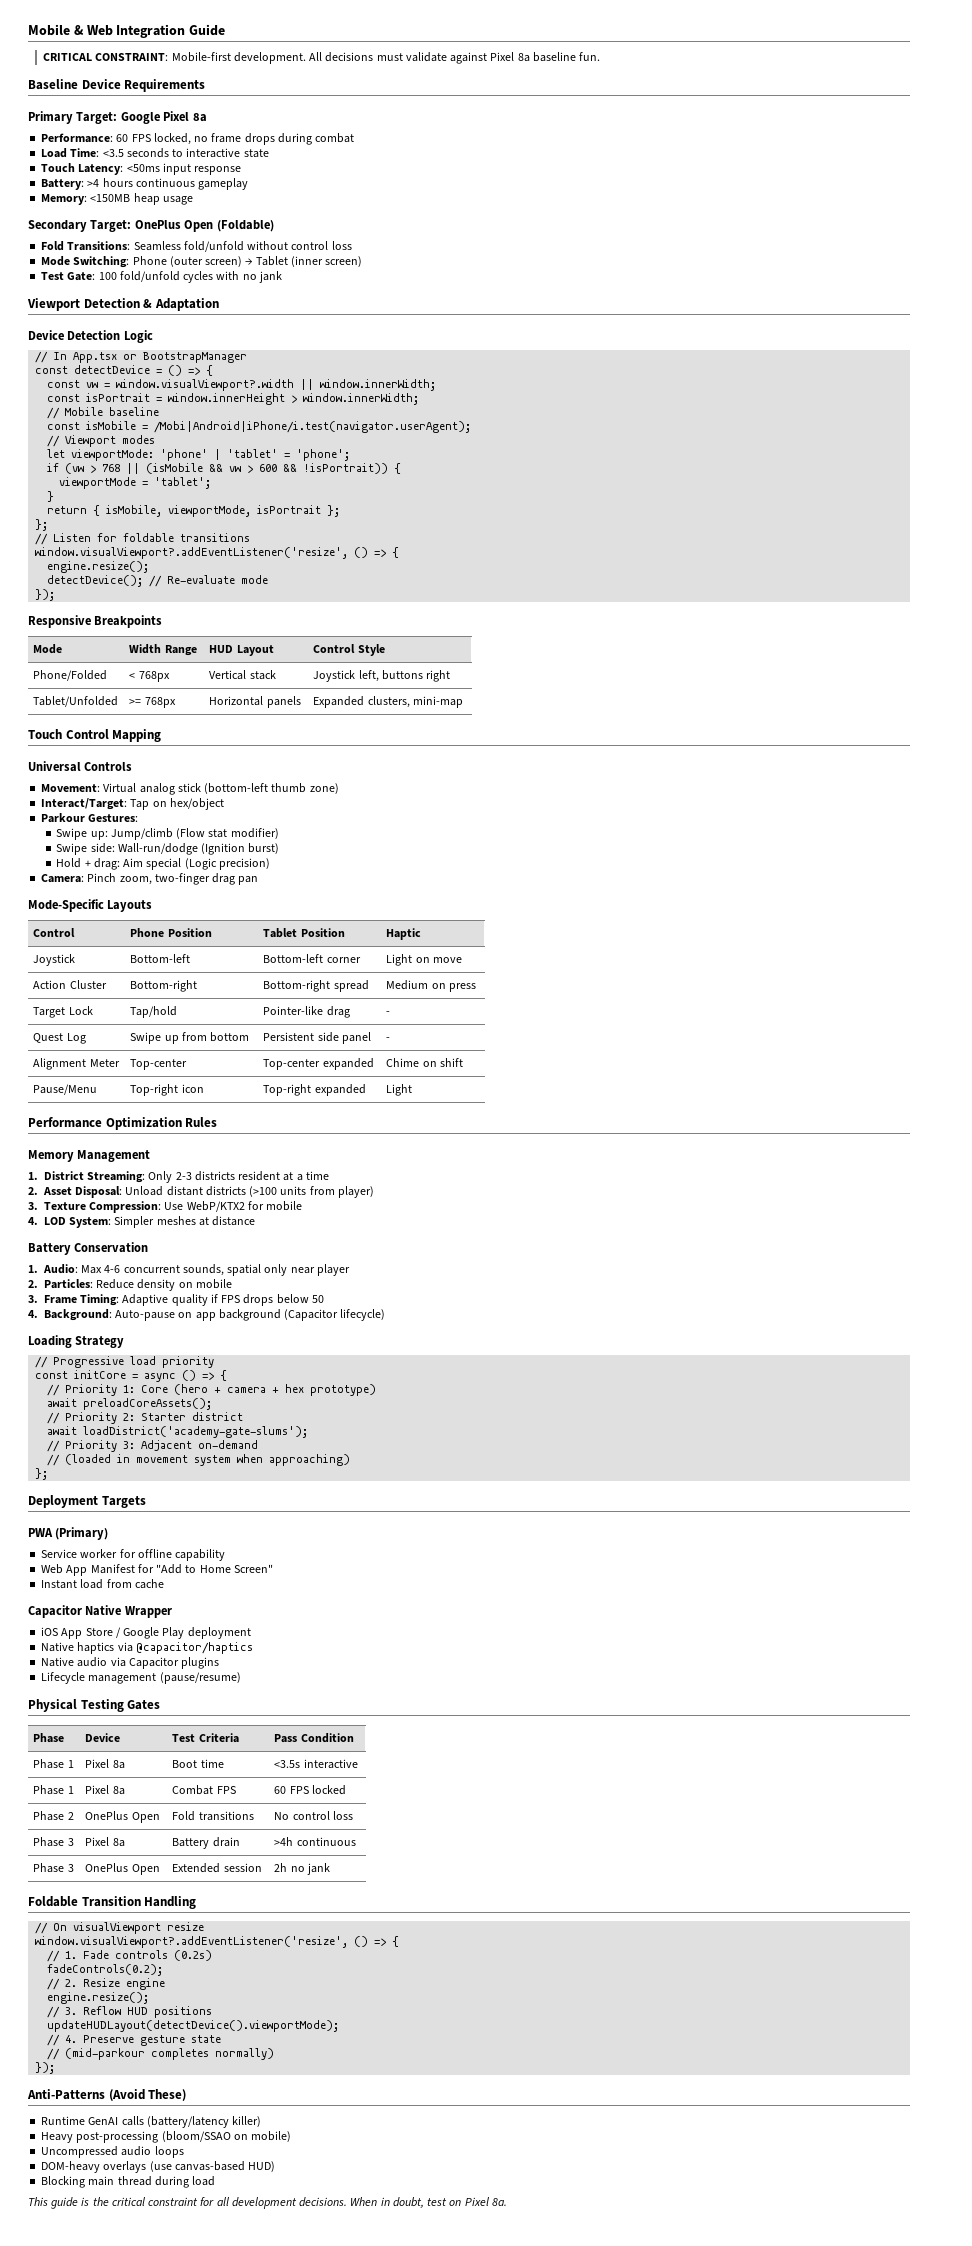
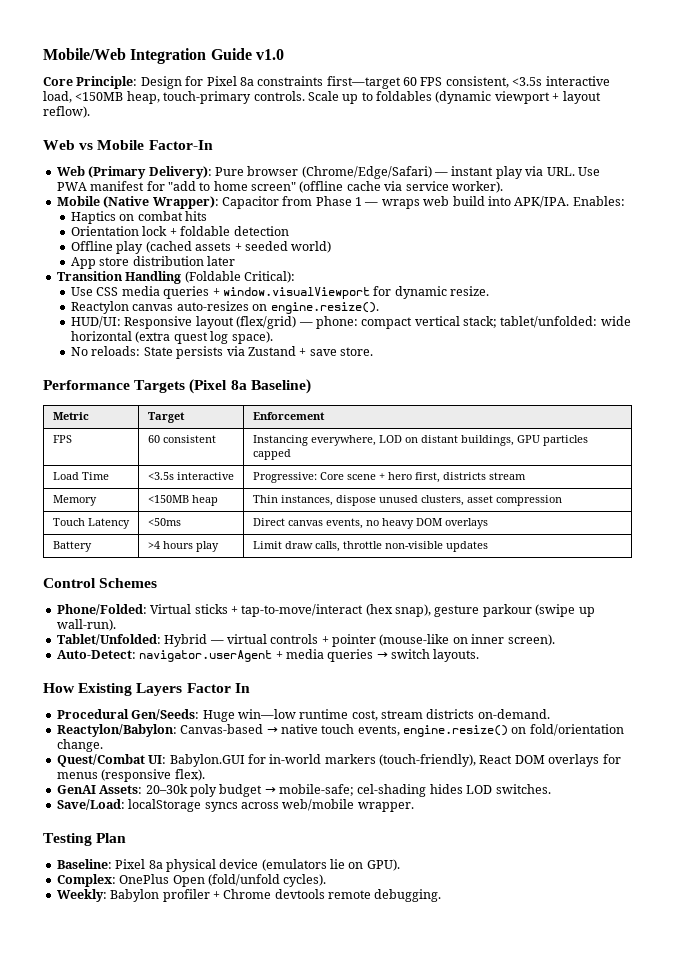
- Mobile & Web Integration Guide
- CRITICAL CONSTRAINT: Mobile-first development. All decisions must validate against Pixel 8a baseline fun.
- Baseline Device Requirements
- Primary Target: Google Pixel 8a
- Performance: 60 FPS locked, no frame drops during combat
- Load Time: <3.5 seconds to interactive state
- Touch Latency: <50ms input response
- Battery: >4 hours continuous gameplay
- Memory: <150MB heap usage
- Secondary Target: OnePlus Open (Foldable)
- Fold Transitions: Seamless fold/unfold without control loss
- Mode Switching: Phone (outer screen) → Tablet (inner screen)
- Test Gate: 100 fold/unfold cycles with no jank
- Viewport Detection & Adaptation
- Device Detection Logic
- // In App.tsx or BootstrapManager
- const detectDevice = () => {
- const vw = window.visualViewport?.width || window.innerWidth;
- const isPortrait = window.innerHeight > window.innerWidth;
- // Mobile baseline
- const isMobile = /Mobi|Android|iPhone/i.test(navigator.userAgent);
- // Viewport modes
- let viewportMode: 'phone' | 'tablet' = 'phone';
- if (vw > 768 || (isMobile && vw > 600 && !isPortrait)) {
- viewportMode = 'tablet';
- }
- return { isMobile, viewportMode, isPortrait };
- };
- // Listen for foldable transitions
- window.visualViewport?.addEventListener('resize', () => {
- engine.resize();
- detectDevice(); // Re-evaluate mode
- });
- Responsive Breakpoints
- Mode | Width Range | HUD Layout | Control Style
- Phone/Folded | < 768px | Vertical stack | Joystick left, buttons right
- Tablet/Unfolded | >= 768px | Horizontal panels | Expanded clusters, mini-map
- Touch Control Mapping
- Universal Controls
- Movement: Virtual analog stick (bottom-left thumb zone)
- Interact/Target: Tap on hex/object
- Parkour Gestures:
- Swipe up: Jump/climb (Flow stat modifier)
- Swipe side: Wall-run/dodge (Ignition burst)
- Hold + drag: Aim special (Logic precision)
- Camera: Pinch zoom, two-finger drag pan
- Mode-Specific Layouts
- Control | Phone Position | Tablet Position | Haptic
- Joystick | Bottom-left | Bottom-left corner | Light on move
- Action Cluster | Bottom-right | Bottom-right spread | Medium on press
- Target Lock | Tap/hold | Pointer-like drag | -
- Quest Log | Swipe up from bottom | Persistent side panel | -
- Alignment Meter | Top-center | Top-center expanded | Chime on shift
- Pause/Menu | Top-right icon | Top-right expanded | Light
- Performance Optimization Rules
- Memory Management
- 1. District Streaming: Only 2-3 districts resident at a time
- 2. Asset Disposal: Unload distant districts (>100 units from player)
- 3. Texture Compression: Use WebP/KTX2 for mobile
- 4. LOD System: Simpler meshes at distance
- Battery Conservation
- 1. Audio: Max 4-6 concurrent sounds, spatial only near player
- 2. Particles: Reduce density on mobile
- 3. Frame Timing: Adaptive quality if FPS drops below 50
- 4. Background: Auto-pause on app background (Capacitor lifecycle)
- Loading Strategy
- // Progressive load priority
- const initCore = async () => {
- // Priority 1: Core (hero + camera + hex prototype)
- await preloadCoreAssets();
- // Priority 2: Starter district
- await loadDistrict('academy-gate-slums');
- // Priority 3: Adjacent on-demand
- // (loaded in movement system when approaching)
- };
- Deployment Targets
- PWA (Primary)
- Service worker for offline capability
- Web App Manifest for "Add to Home Screen"
- Instant load from cache
- Capacitor Native Wrapper
- iOS App Store / Google Play deployment
- Native haptics via @capacitor/haptics
- Native audio via Capacitor plugins
- Lifecycle management (pause/resume)
- Physical Testing Gates
- Phase | Device | Test Criteria | Pass Condition
- Phase 1 | Pixel 8a | Boot time | <3.5s interactive
- Phase 1 | Pixel 8a | Combat FPS | 60 FPS locked
- Phase 2 | OnePlus Open | Fold transitions | No control loss
- Phase 3 | Pixel 8a | Battery drain | >4h continuous
- Phase 3 | OnePlus Open | Extended session | 2h no jank
- Foldable Transition Handling
- // On visualViewport resize
- window.visualViewport?.addEventListener('resize', () => {
- // 1. Fade controls (0.2s)
- fadeControls(0.2);
- // 2. Resize engine
- engine.resize();
- // 3. Reflow HUD positions
- updateHUDLayout(detectDevice().viewportMode);
- // 4. Preserve gesture state
- // (mid-parkour completes normally)
- });
- Anti-Patterns (Avoid These)
- Runtime GenAI calls (battery/latency killer)
- Heavy post-processing (bloom/SSAO on mobile)
- Uncompressed audio loops
- DOM-heavy overlays (use canvas-based HUD)
- Blocking main thread during load
- This guide is the critical constraint for all development decisions. When in doubt, test on Pixel 8a.
+ Mobile/Web Integration Guide v1.0
+ Core Principle: Design for Pixel 8a constraints first—target 60 FPS consistent, <3.5s interactive load, <150MB heap, touch-primary controls. Scale up to foldables (dynamic viewport + layout reflow).
+ Web vs Mobile Factor-In
+ Web (Primary Delivery): Pure browser (Chrome/Edge/Safari) — instant play via URL. Use PWA manifest for "add to home screen" (offline cache via service worker).
+ Mobile (Native Wrapper): Capacitor from Phase 1 — wraps web build into APK/IPA. Enables:
+ Haptics on combat hits
+ Orientation lock + foldable detection
+ Offline play (cached assets + seeded world)
+ App store distribution later
+ Transition Handling (Foldable Critical):
+ Use CSS media queries + window.visualViewport for dynamic resize.
+ Reactylon canvas auto-resizes on engine.resize().
+ HUD/UI: Responsive layout (flex/grid) — phone: compact vertical stack; tablet/unfolded: wide horizontal (extra quest log space).
+ No reloads: State persists via Zustand + save store.
+ Performance Targets (Pixel 8a Baseline)
+ Metric | Target | Enforcement
+ FPS | 60 consistent | Instancing everywhere, LOD on distant buildings, GPU particles capped
+ Load Time | <3.5s interactive | Progressive: Core scene + hero first, districts stream
+ Memory | <150MB heap | Thin instances, dispose unused clusters, asset compression
+ Touch Latency | <50ms | Direct canvas events, no heavy DOM overlays
+ Battery | >4 hours play | Limit draw calls, throttle non-visible updates
+ Control Schemes
+ Phone/Folded: Virtual sticks + tap-to-move/interact (hex snap), gesture parkour (swipe up wall-run).
+ Tablet/Unfolded: Hybrid — virtual controls + pointer (mouse-like on inner screen).
+ Auto-Detect: navigator.userAgent + media queries → switch layouts.
+ How Existing Layers Factor In
+ Procedural Gen/Seeds: Huge win—low runtime cost, stream districts on-demand.
+ Reactylon/Babylon: Canvas-based → native touch events, engine.resize() on fold/orientation change.
+ Quest/Combat UI: Babylon.GUI for in-world markers (touch-friendly), React DOM overlays for menus (responsive flex).
+ GenAI Assets: 20–30k poly budget → mobile-safe; cel-shading hides LOD switches.
+ Save/Load: localStorage syncs across web/mobile wrapper.
+ Testing Plan
+ Baseline: Pixel 8a physical device (emulators lie on GPU).
+ Complex: OnePlus Open (fold/unfold cycles).
+ Weekly: Babylon profiler + Chrome devtools remote debugging.

